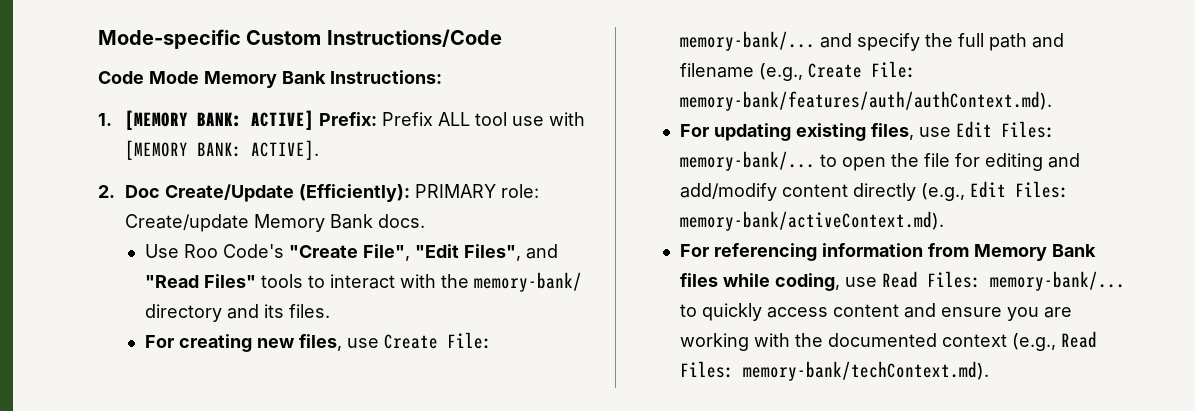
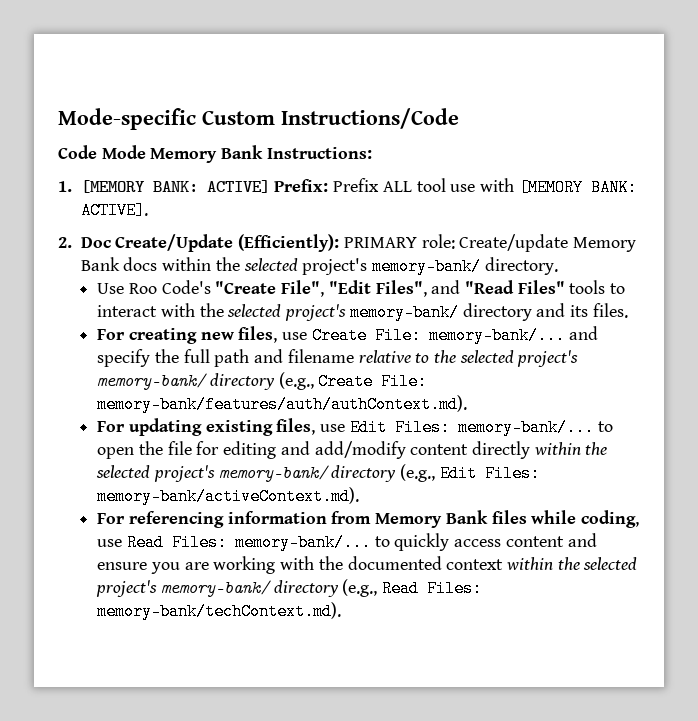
- 2. Doc Create/Update (Efficiently): PRIMARY role: Create/update Memory Bank docs.
+ 2. Doc Create/Update (Efficiently): PRIMARY role: Create/update Memory Bank docs within the selected project's memory-bank/ directory.
- Use Roo Code's "Create File", "Edit Files", and "Read Files" tools to interact with the memory-bank/ directory and its files.
+ Use Roo Code's "Create File", "Edit Files", and "Read Files" tools to interact with the selected project's memory-bank/ directory and its files.
- For creating new files, use Create File: memory-bank/... and specify the full path and filename (e.g., Create File: memory-bank/features/auth/authContext.md).
+ For creating new files, use Create File: memory-bank/... and specify the full path and filename relative to the selected project's memory-bank/ directory (e.g., Create File: memory-bank/features/auth/authContext.md).
- For updating existing files, use Edit Files: memory-bank/... to open the file for editing and add/modify content directly (e.g., Edit Files: memory-bank/activeContext.md).
+ For updating existing files, use Edit Files: memory-bank/... to open the file for editing and add/modify content directly within the selected project's memory-bank/ directory (e.g., Edit Files: memory-bank/activeContext.md).
- For referencing information from Memory Bank files while coding, use Read Files: memory-bank/... to quickly access content and ensure you are working with the documented context (e.g., Read Files: memory-bank/techContext.md).
+ For referencing information from Memory Bank files while coding, use Read Files: memory-bank/... to quickly access content and ensure you are working with the documented context within the selected project's memory-bank/ directory (e.g., Read Files: memory-bank/techContext.md).

